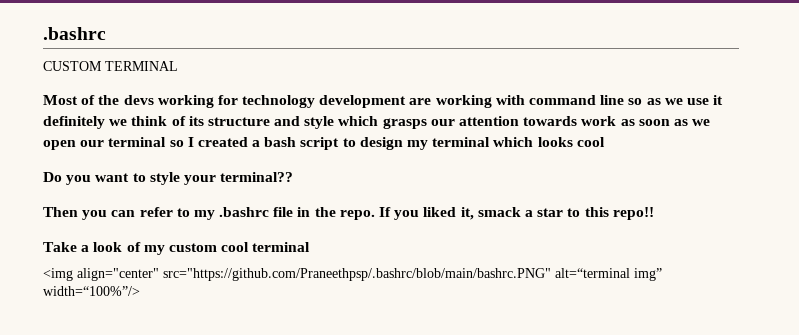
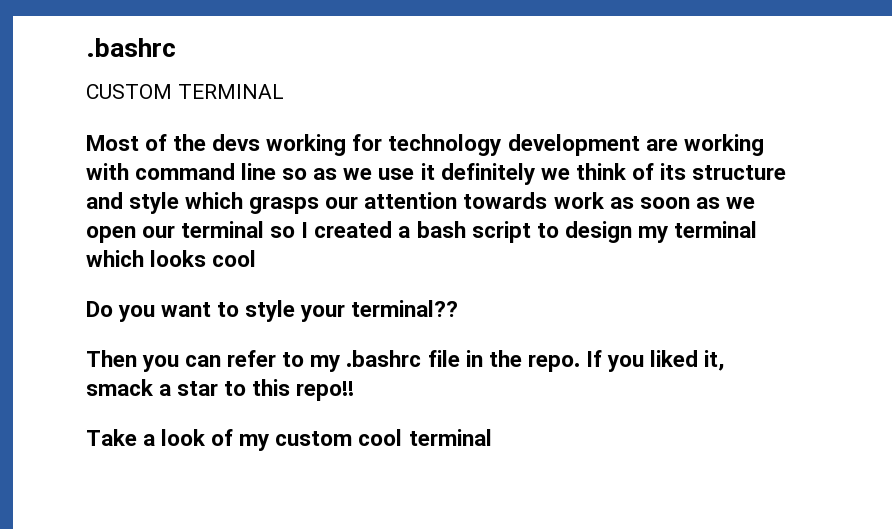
- <img align="center" src="https://github.com/Praneethpsp/.bashrc/blob/main/bashrc.PNG" alt=“terminal img” width=“100%”/>

